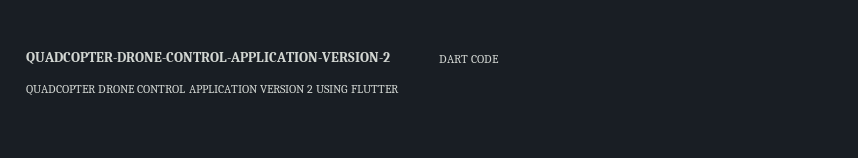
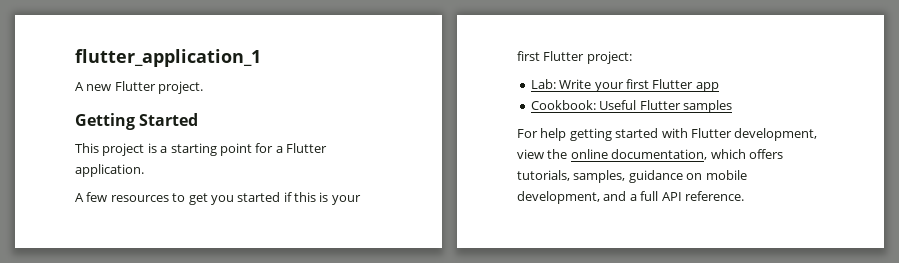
- QUADCOPTER-DRONE-CONTROL-APPLICATION-VERSION-2
- QUADCOPTER DRONE CONTROL APPLICATION VERSION 2 USING FLUTTER DART CODE
+ flutter_application_1
+ A new Flutter project.
+ Getting Started
+ This project is a starting point for a Flutter application.
+ A few resources to get you started if this is your first Flutter project:
+ Lab: Write your first Flutter app
+ Cookbook: Useful Flutter samples
+ For help getting started with Flutter development, view the online documentation, which offers tutorials, samples, guidance on mobile development, and a full API reference.

